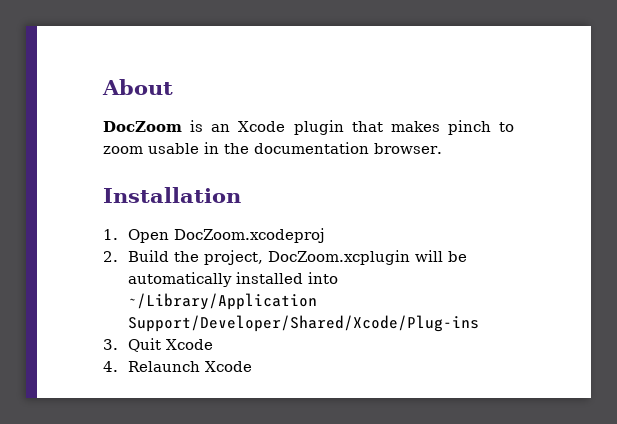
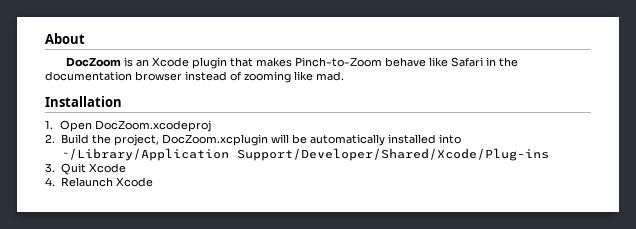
- DocZoom is an Xcode plugin that makes pinch to zoom usable in the documentation browser.
+ DocZoom is an Xcode plugin that makes Pinch-to-Zoom behave like Safari in the documentation browser instead of zooming like mad.

